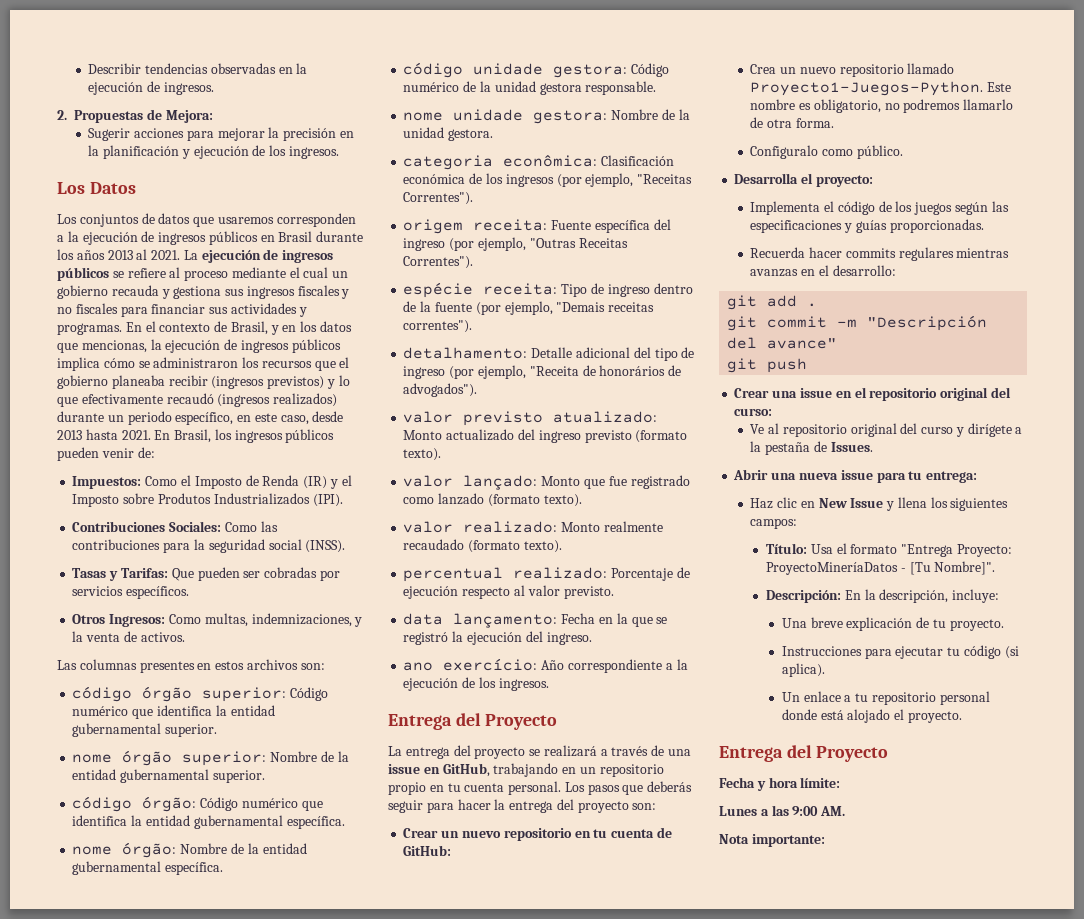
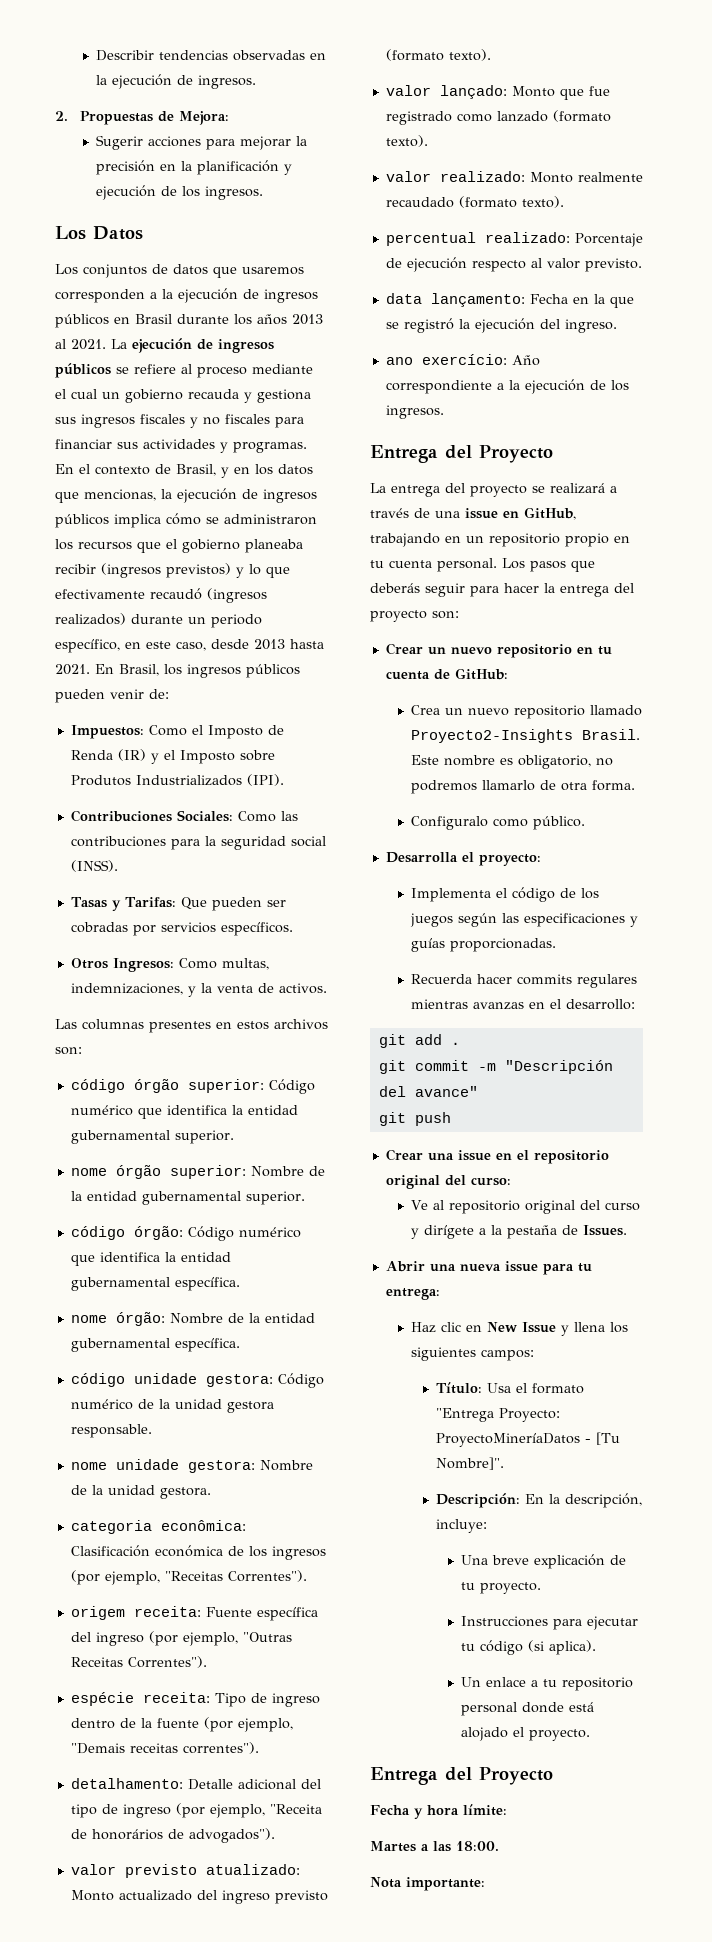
- Crea un nuevo repositorio llamado Proyecto1-Juegos-Python.
+ Crea un nuevo repositorio llamado Proyecto2-Insights Brasil.
- Lunes a las 9:00 AM.
+ Martes a las 18:00.

